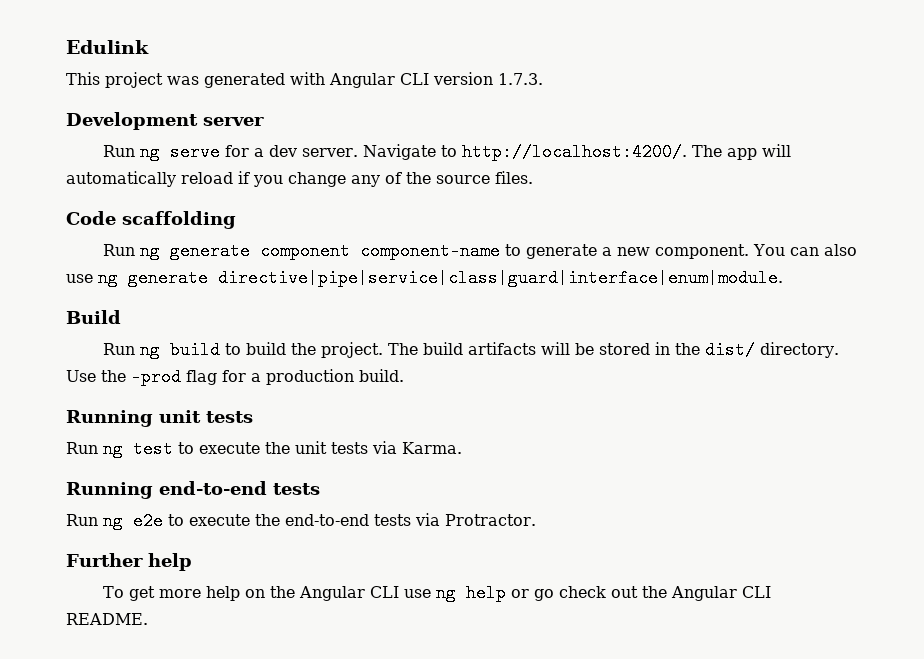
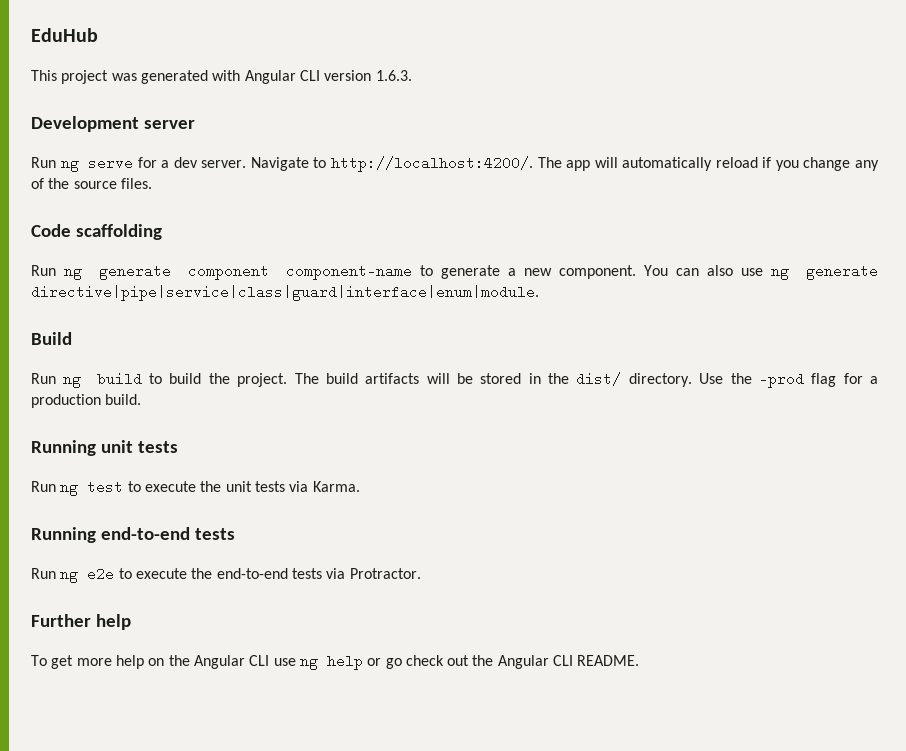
- Edulink
+ EduHub
- This project was generated with Angular CLI version 1.7.3.
+ This project was generated with Angular CLI version 1.6.3.

